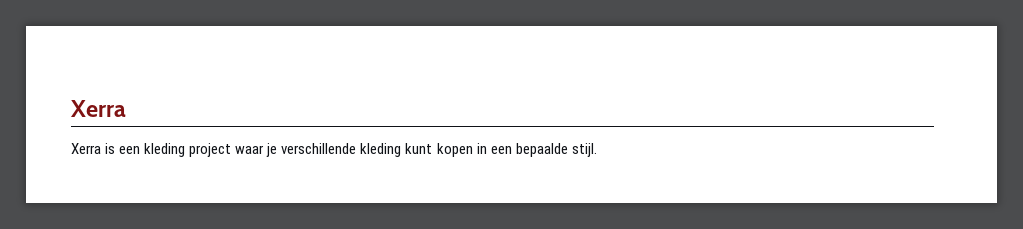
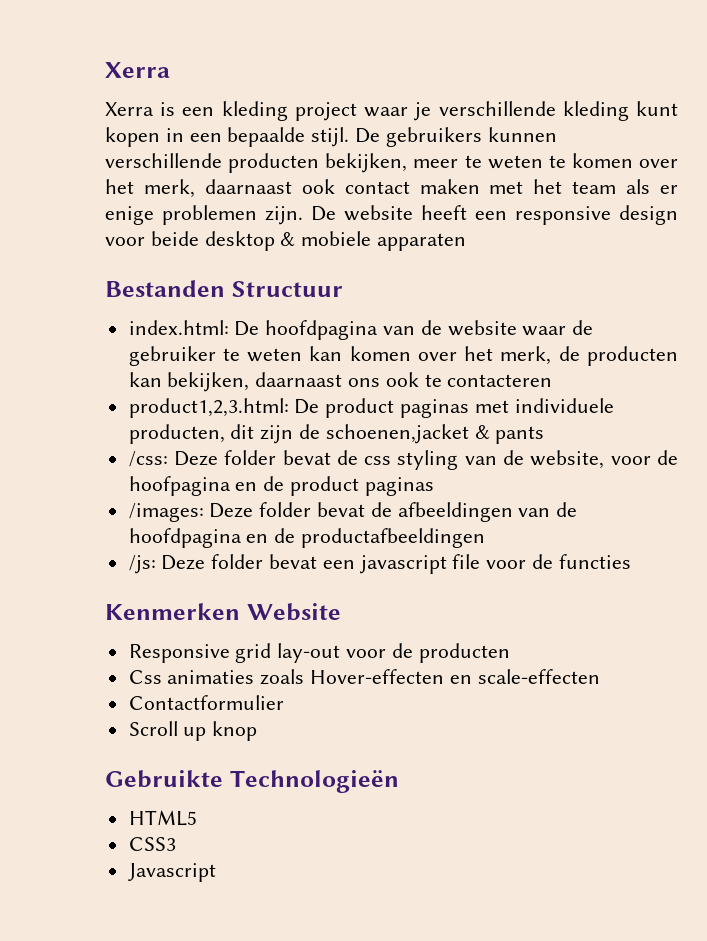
+ De gebruikers kunnen verschillende producten bekijken, meer te weten te komen over het merk, daarnaast ook contact maken met het team als er enige problemen zijn. De website heeft een responsive design voor beide desktop & mobiele apparaten
+ Bestanden Structuur
+ index.html: De hoofdpagina van de website waar de gebruiker te weten kan komen over het merk, de producten kan bekijken, daarnaast ons ook te contacteren
+ product1,2,3.html: De product paginas met individuele producten, dit zijn de schoenen,jacket & pants
+ /css: Deze folder bevat de css styling van de website, voor de hoofpagina en de product paginas
+ /images: Deze folder bevat de afbeeldingen van de hoofdpagina en de productafbeeldingen
+ /js: Deze folder bevat een javascript file voor de functies
+ Kenmerken Website
+ Responsive grid lay-out voor de producten
+ Css animaties zoals Hover-effecten en scale-effecten
+ Contactformulier
+ Scroll up knop
+ Gebruikte Technologieën
+ HTML5
+ CSS3
+ Javascript

